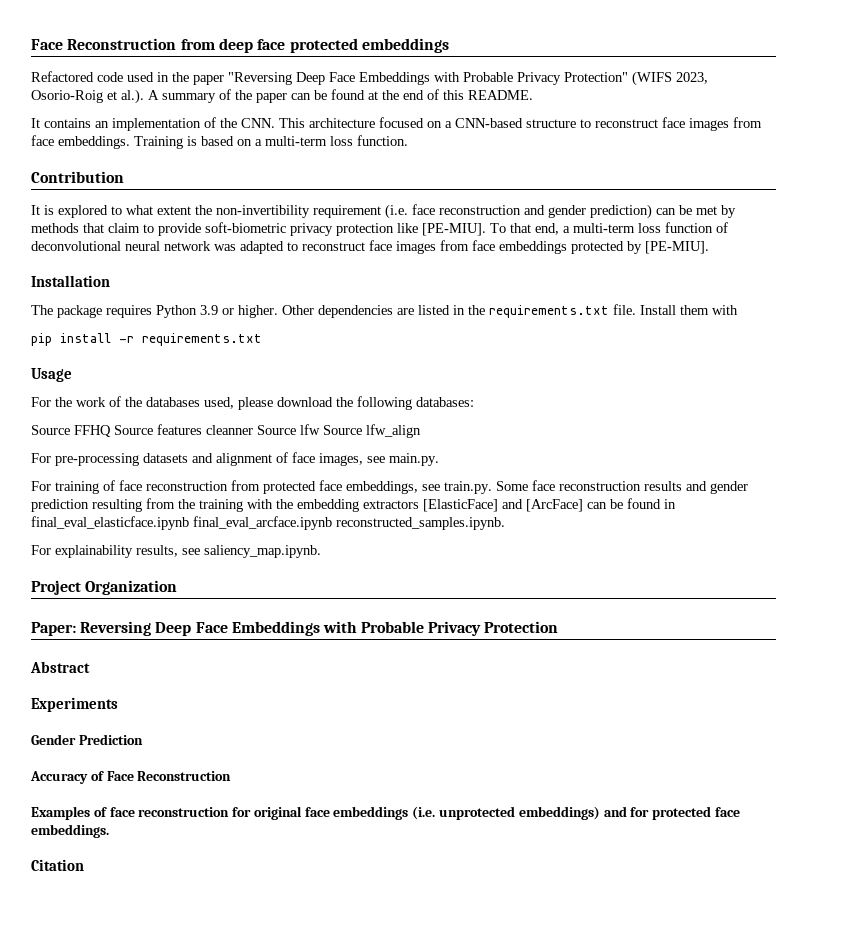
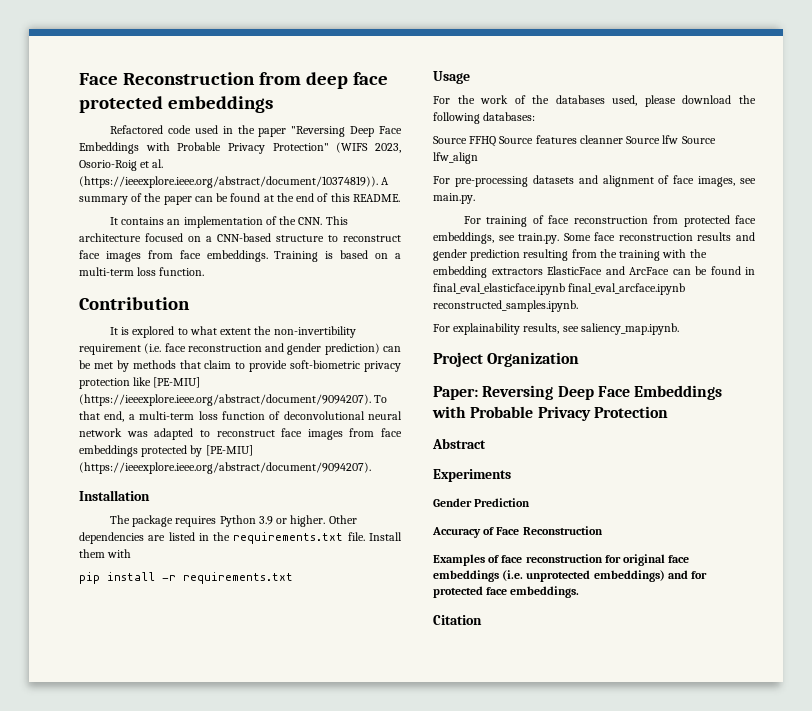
- Refactored code used in the paper "Reversing Deep Face Embeddings with Probable Privacy Protection" (WIFS 2023, Osorio-Roig et al.). A summary of the paper can be found at the end of this README.
+ Refactored code used in the paper "Reversing Deep Face Embeddings with Probable Privacy Protection" (WIFS 2023, Osorio-Roig et al. (https://ieeexplore.ieee.org/abstract/document/10374819)). A summary of the paper can be found at the end of this README.
- It is explored to what extent the non-invertibility requirement (i.e. face reconstruction and gender prediction) can be met by methods that claim to provide soft-biometric privacy protection like [PE-MIU]. To that end, a multi-term loss function of deconvolutional neural network was adapted to reconstruct face images from face embeddings protected by [PE-MIU].
+ It is explored to what extent the non-invertibility requirement (i.e. face reconstruction and gender prediction) can be met by methods that claim to provide soft-biometric privacy protection like [PE-MIU] (https://ieeexplore.ieee.org/abstract/document/9094207). To that end, a multi-term loss function of deconvolutional neural network was adapted to reconstruct face images from face embeddings protected by [PE-MIU] (https://ieeexplore.ieee.org/abstract/document/9094207).
- For training of face reconstruction from protected face embeddings, see train.py. Some face reconstruction results and gender prediction resulting from the training with the embedding extractors [ElasticFace] and [ArcFace] can be found in final_eval_elasticface.ipynb final_eval_arcface.ipynb reconstructed_samples.ipynb.
+ For training of face reconstruction from protected face embeddings, see train.py. Some face reconstruction results and gender prediction resulting from the training with the embedding extractors ElasticFace and ArcFace can be found in final_eval_elasticface.ipynb final_eval_arcface.ipynb reconstructed_samples.ipynb.

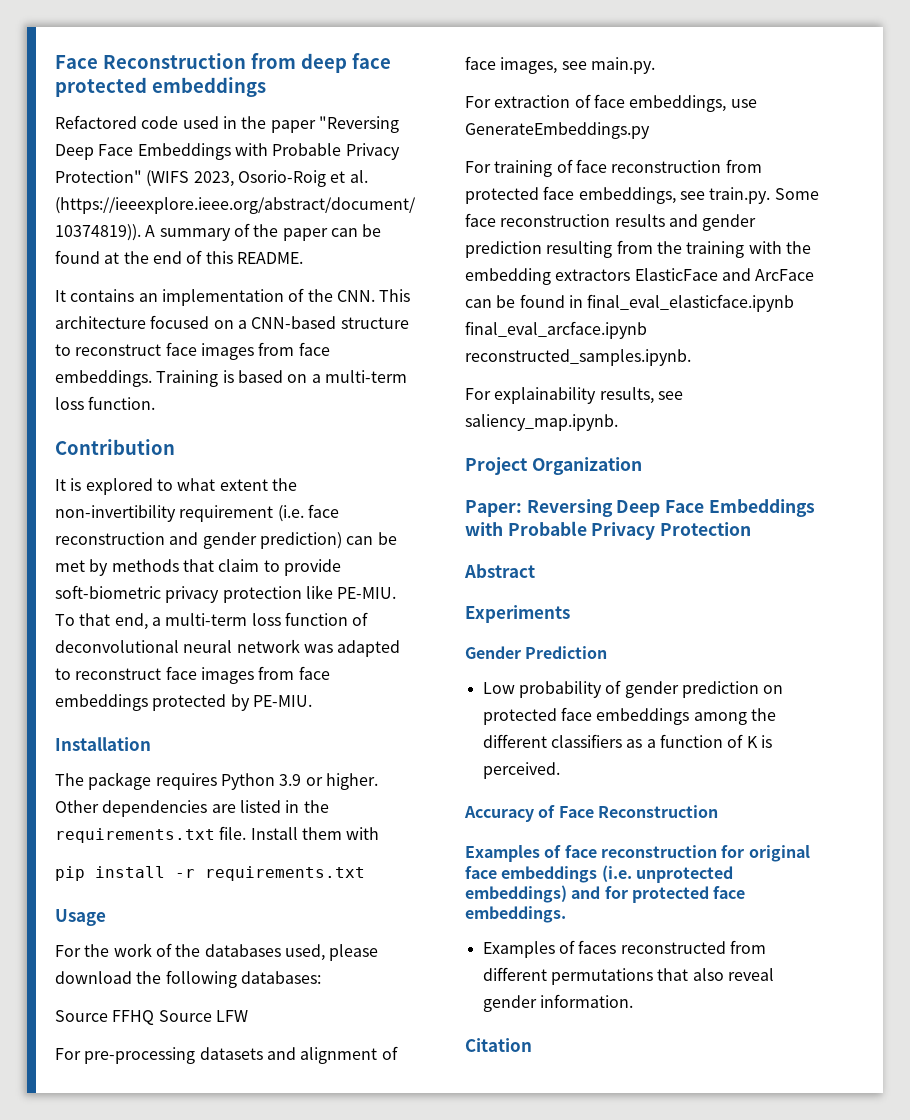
- It is explored to what extent the non-invertibility requirement (i.e. face reconstruction and gender prediction) can be met by methods that claim to provide soft-biometric privacy protection like [PE-MIU] (https://ieeexplore.ieee.org/abstract/document/9094207). To that end, a multi-term loss function of deconvolutional neural network was adapted to reconstruct face images from face embeddings protected by [PE-MIU] (https://ieeexplore.ieee.org/abstract/document/9094207).
+ It is explored to what extent the non-invertibility requirement (i.e. face reconstruction and gender prediction) can be met by methods that claim to provide soft-biometric privacy protection like PE-MIU. To that end, a multi-term loss function of deconvolutional neural network was adapted to reconstruct face images from face embeddings protected by PE-MIU.
- Source FFHQ Source features cleanner Source lfw Source lfw_align
+ Source FFHQ Source LFW
+ For extraction of face embeddings, use GenerateEmbeddings.py
+ Low probability of gender prediction on protected face embeddings among the different classifiers as a function of K is perceived.
+ Examples of faces reconstructed from different permutations that also reveal gender information.

